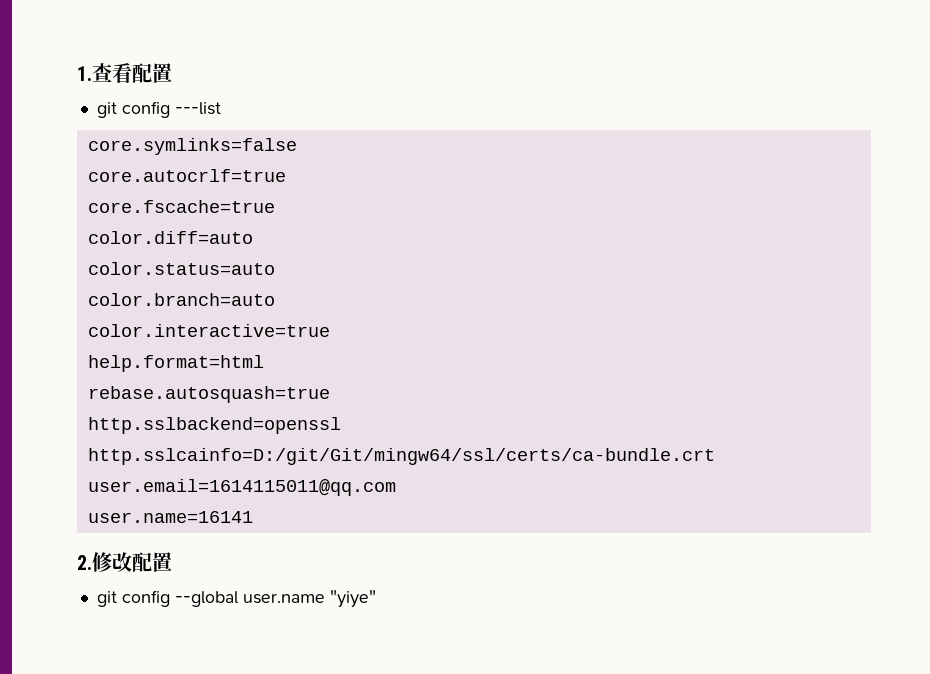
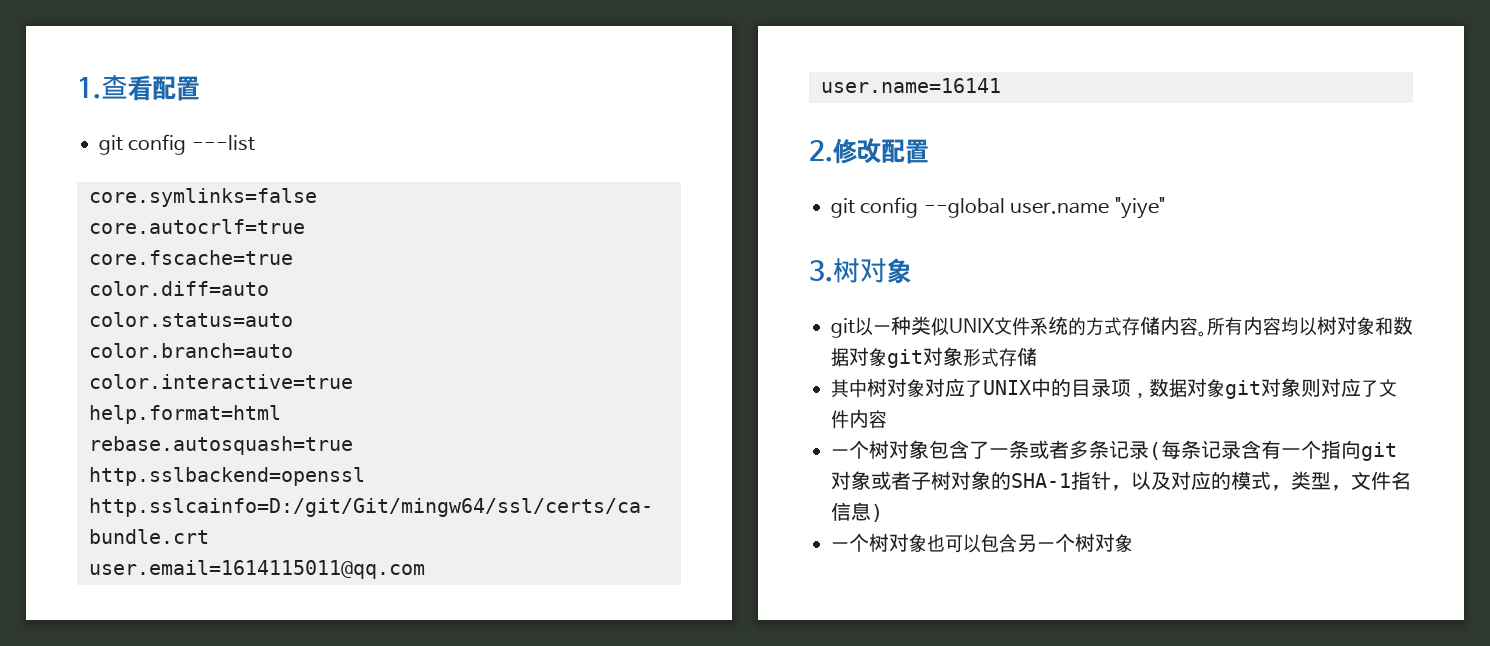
+ 3.树对象
+ git以一种类似UNIX文件系统的方式存储内容。所有内容均以树对象和数据对象git对象形式存储
+ 其中树对象对应了UNIX中的目录项，数据对象git对象则对应了文件内容
+ 一个树对象包含了一条或者多条记录(每条记录含有一个指向git对象或者子树对象的SHA-1指针，以及对应的模式，类型，文件名信息)
+ 一个树对象也可以包含另一个树对象

